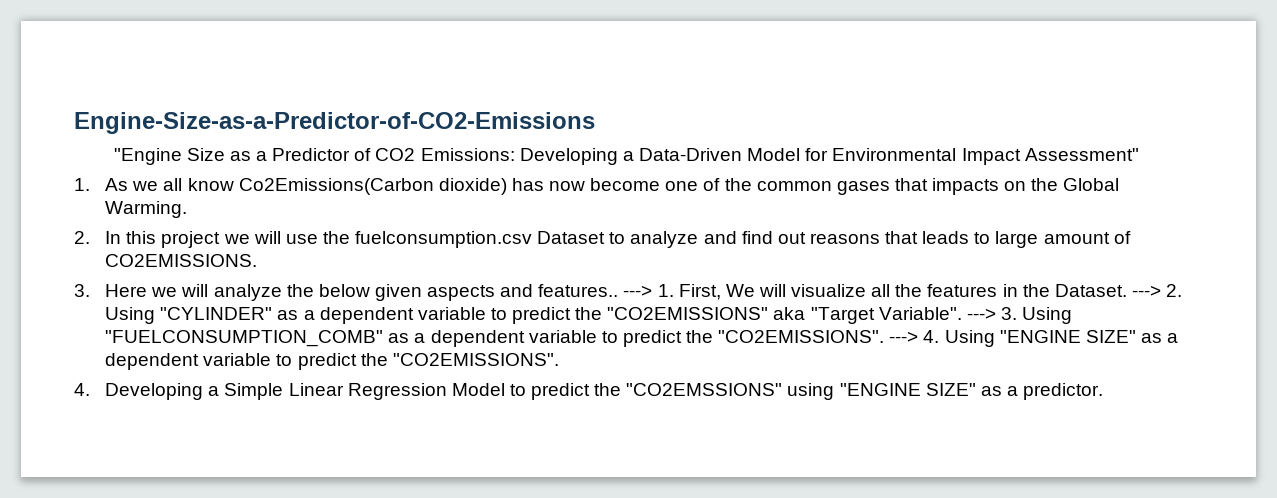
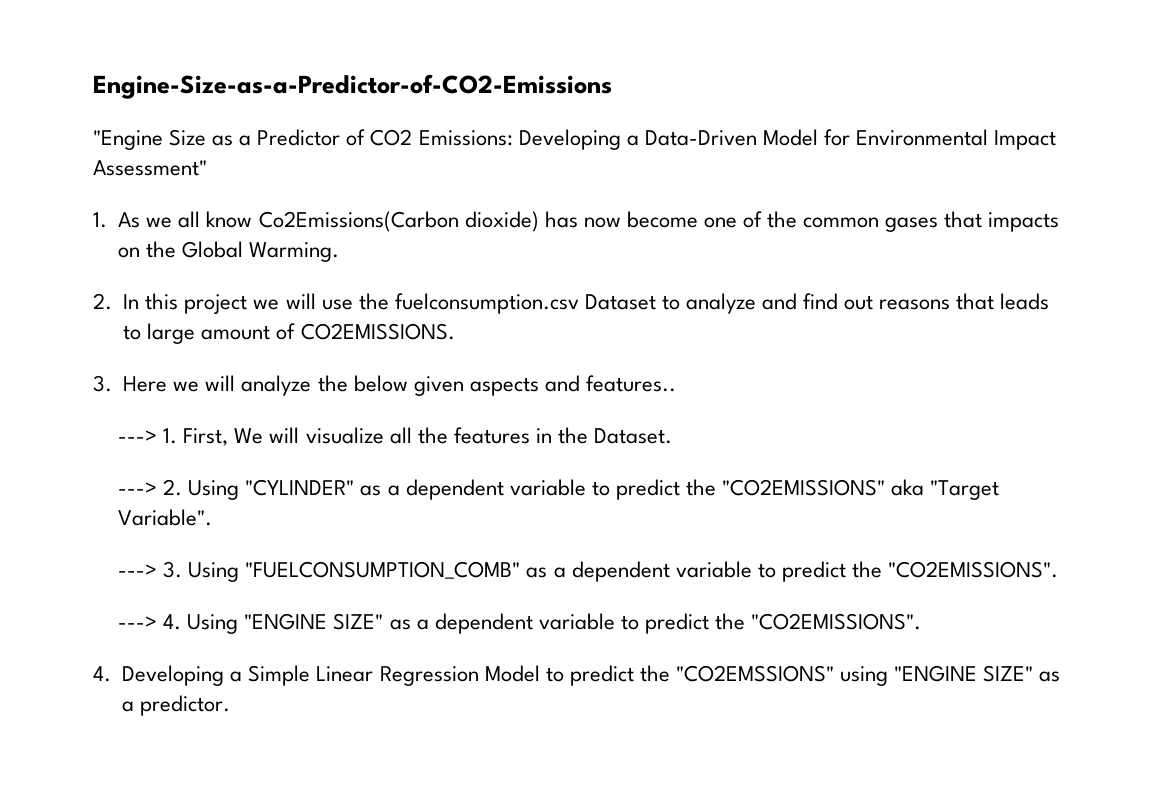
- 3. Here we will analyze the below given aspects and features.. ---> 1. First, We will visualize all the features in the Dataset. ---> 2. Using "CYLINDER" as a dependent variable to predict the "CO2EMISSIONS" aka "Target Variable". ---> 3. Using "FUELCONSUMPTION_COMB" as a dependent variable to predict the "CO2EMISSIONS". ---> 4. Using "ENGINE SIZE" as a dependent variable to predict the "CO2EMISSIONS".
+ 3. Here we will analyze the below given aspects and features..
+ ---> 1. First, We will visualize all the features in the Dataset.
+ ---> 2. Using "CYLINDER" as a dependent variable to predict the "CO2EMISSIONS" aka "Target Variable".
+ ---> 3. Using "FUELCONSUMPTION_COMB" as a dependent variable to predict the "CO2EMISSIONS".
+ ---> 4. Using "ENGINE SIZE" as a dependent variable to predict the "CO2EMISSIONS".

